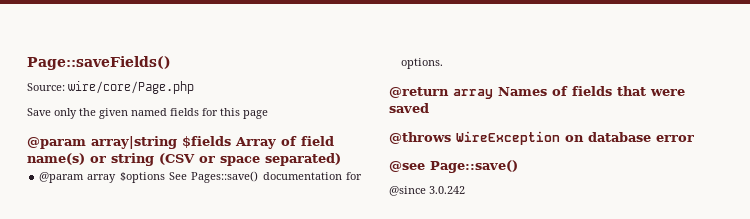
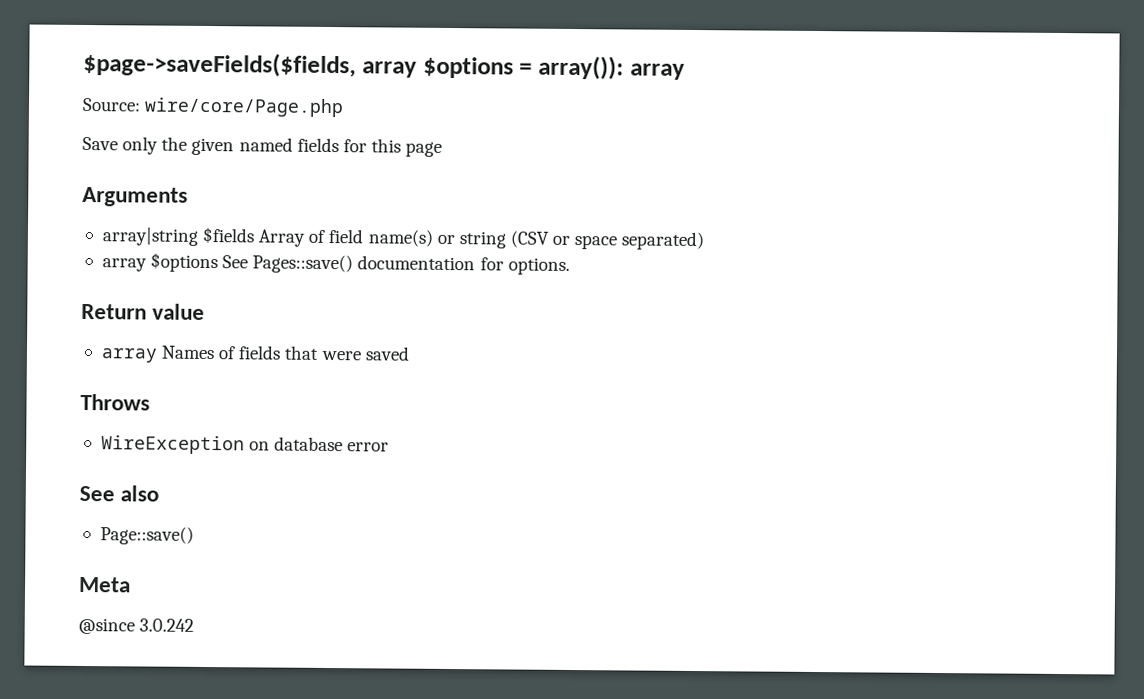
- Page::saveFields()
+ $page->saveFields($fields, array $options = array()): array
- @param array|string $fields Array of field name(s) or string (CSV or space separated)
+ Arguments
+ array|string $fields Array of field name(s) or string (CSV or space separated)
- @param array $options See Pages::save() documentation for options.
+ array $options See Pages::save() documentation for options.
- @return array Names of fields that were saved
+ Return value
+ array Names of fields that were saved
- @throws WireException on database error
+ Throws
+ WireException on database error
- @see Page::save()
+ See also
+ Page::save()
+ Meta

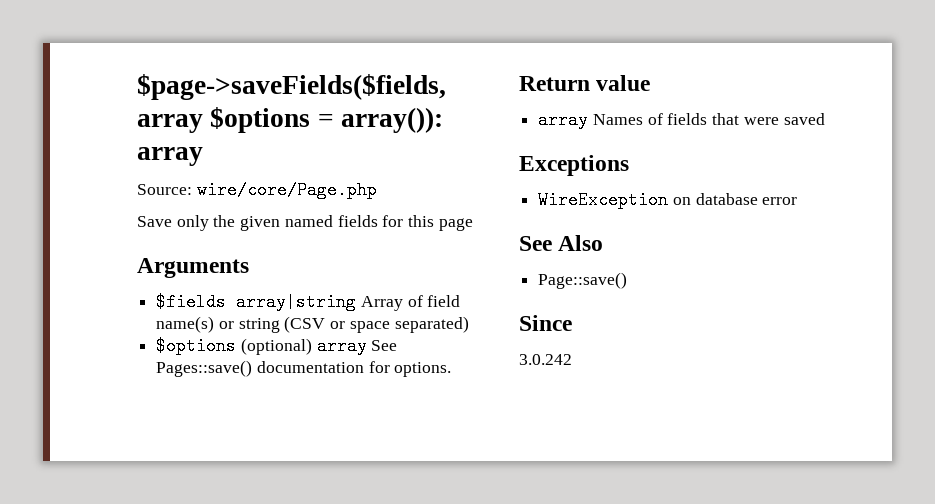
- array|string $fields Array of field name(s) or string (CSV or space separated)
+ $fields array|string Array of field name(s) or string (CSV or space separated)
- array $options See Pages::save() documentation for options.
+ $options (optional) array See Pages::save() documentation for options.
- Throws
+ Exceptions
- See also
+ See Also
- Meta
- @since 3.0.242
+ Since
+ 3.0.242

